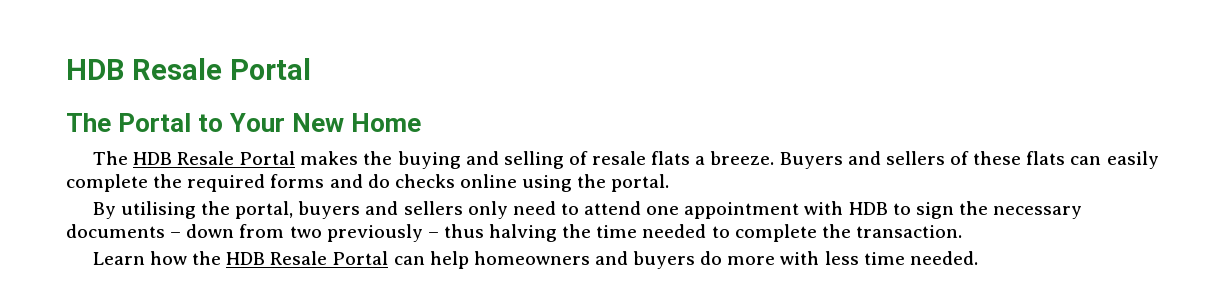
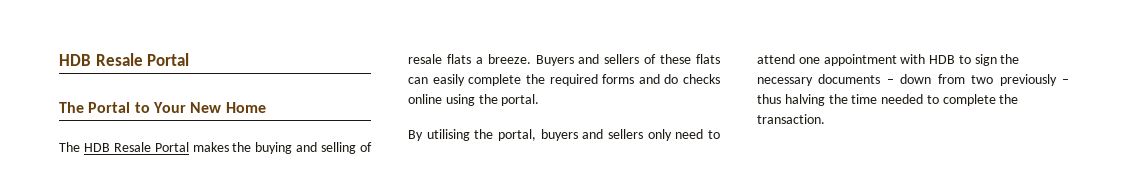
- Learn how the HDB Resale Portal can help homeowners and buyers do more with less time needed.

